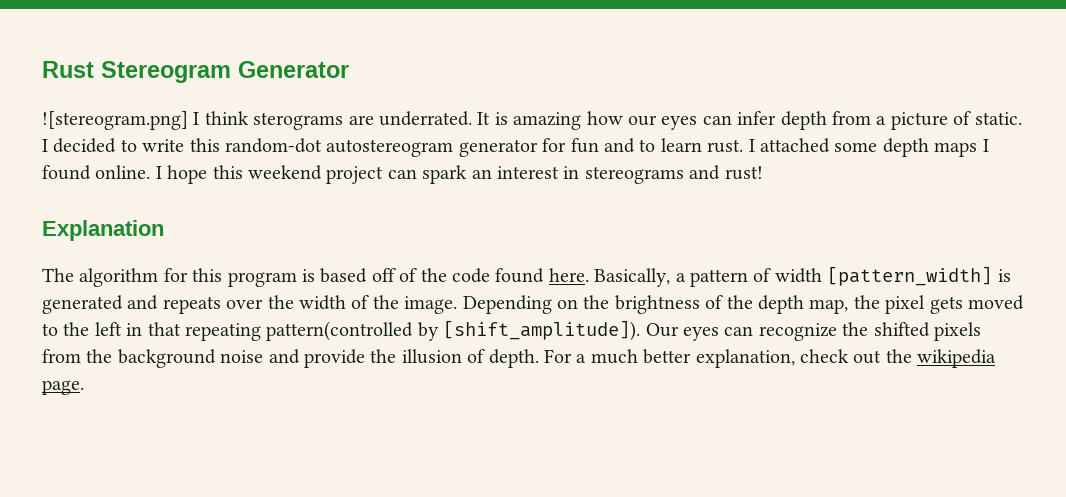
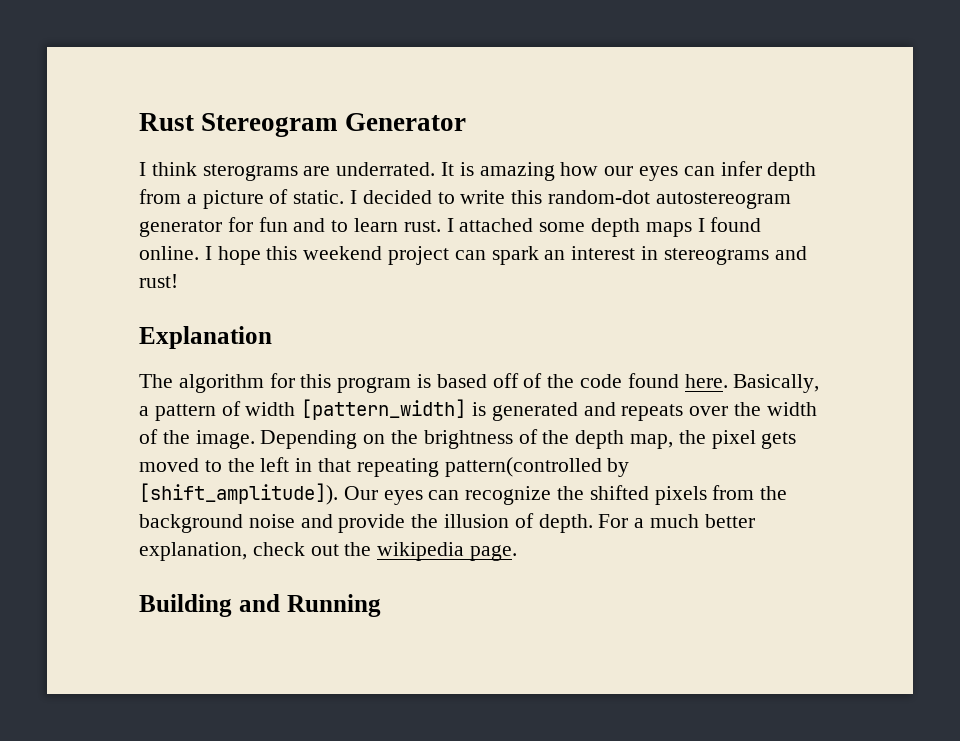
- ![stereogram.png] I think sterograms are underrated.
+ I think sterograms are underrated.
+ Building and Running

